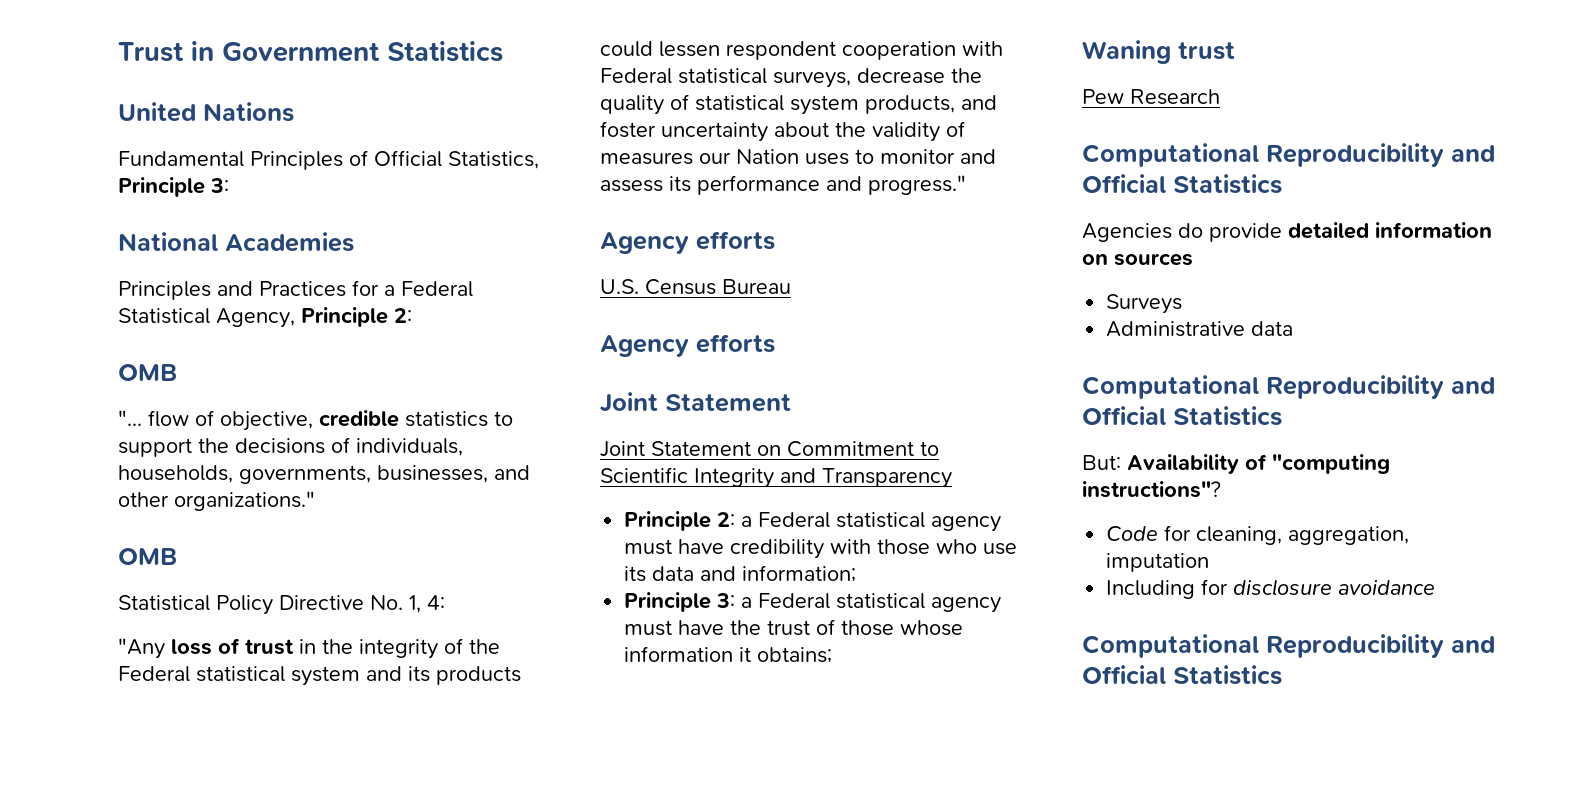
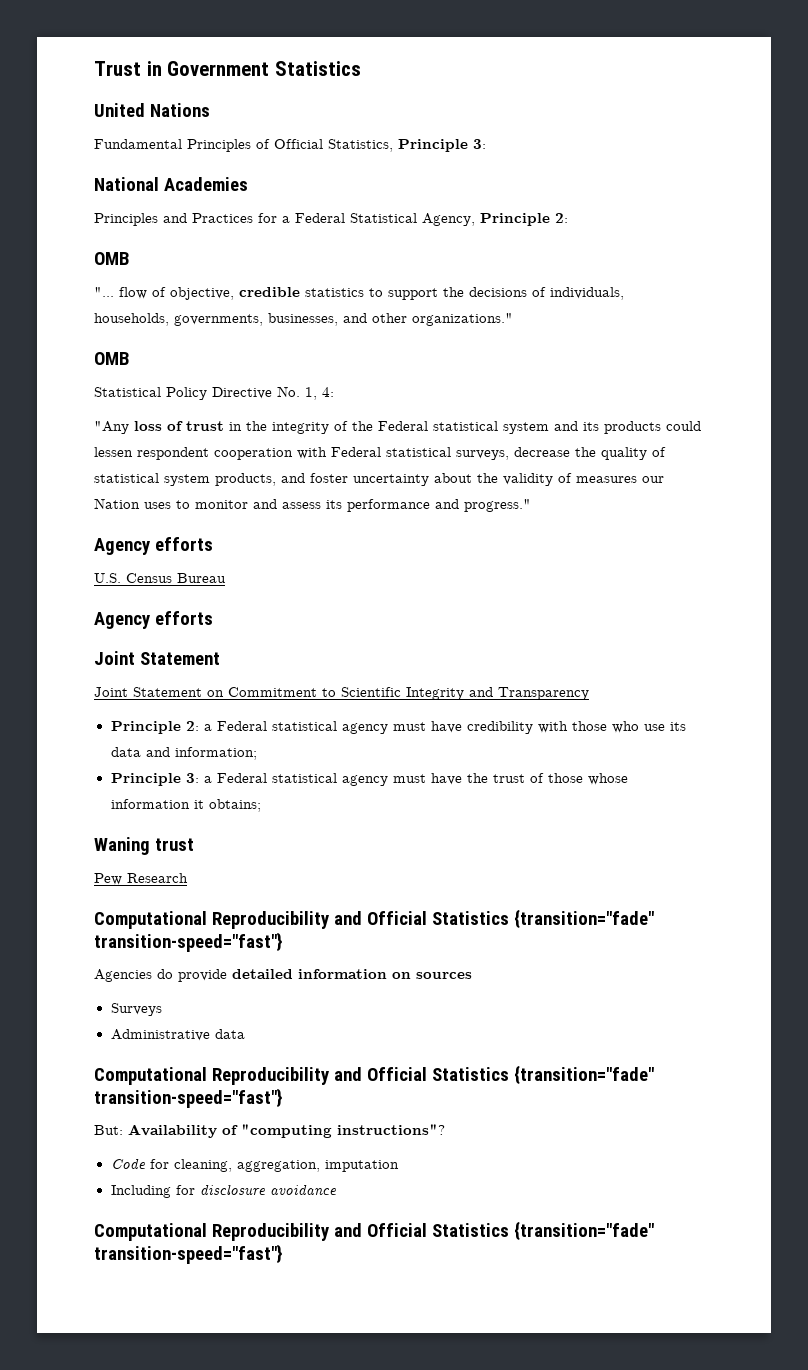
  Pew Research
- Computational Reproducibility and Official Statistics
+ Computational Reproducibility and Official Statistics {transition="fade" transition-speed="fast"}
  Administrative data
- Computational Reproducibility and Official Statistics
+ Computational Reproducibility and Official Statistics {transition="fade" transition-speed="fast"}
  Including for disclosure avoidance
- Computational Reproducibility and Official Statistics
+ Computational Reproducibility and Official Statistics {transition="fade" transition-speed="fast"}

